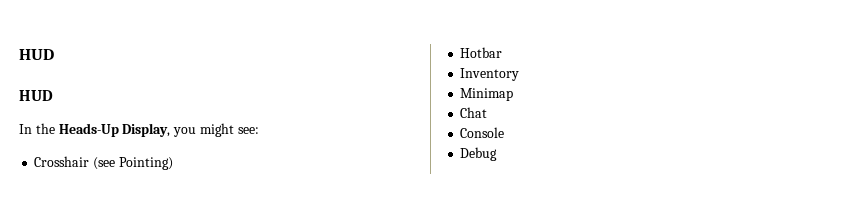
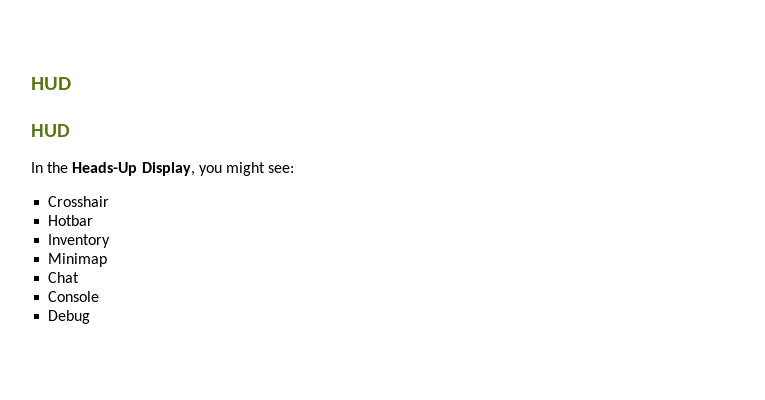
- Crosshair (see Pointing)
+ Crosshair

